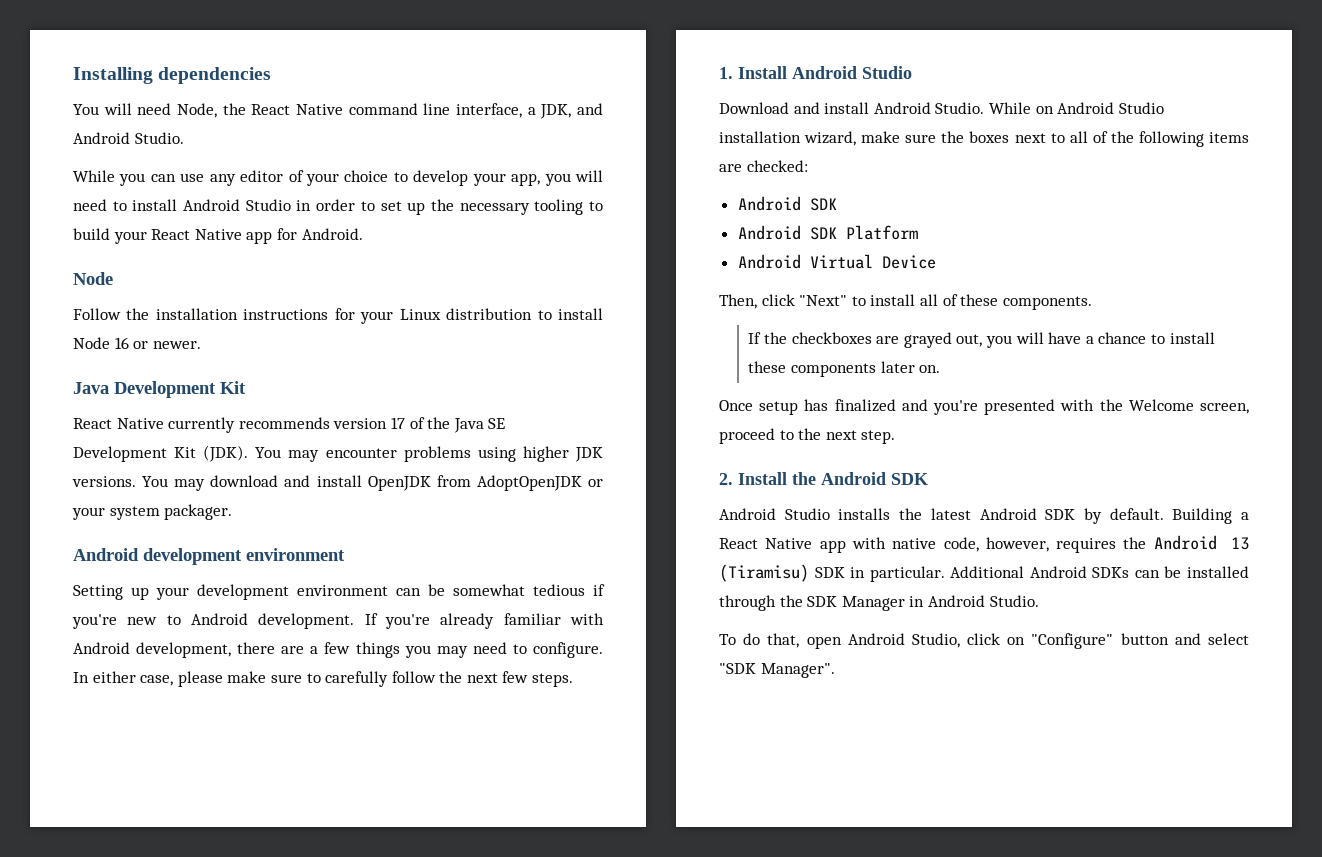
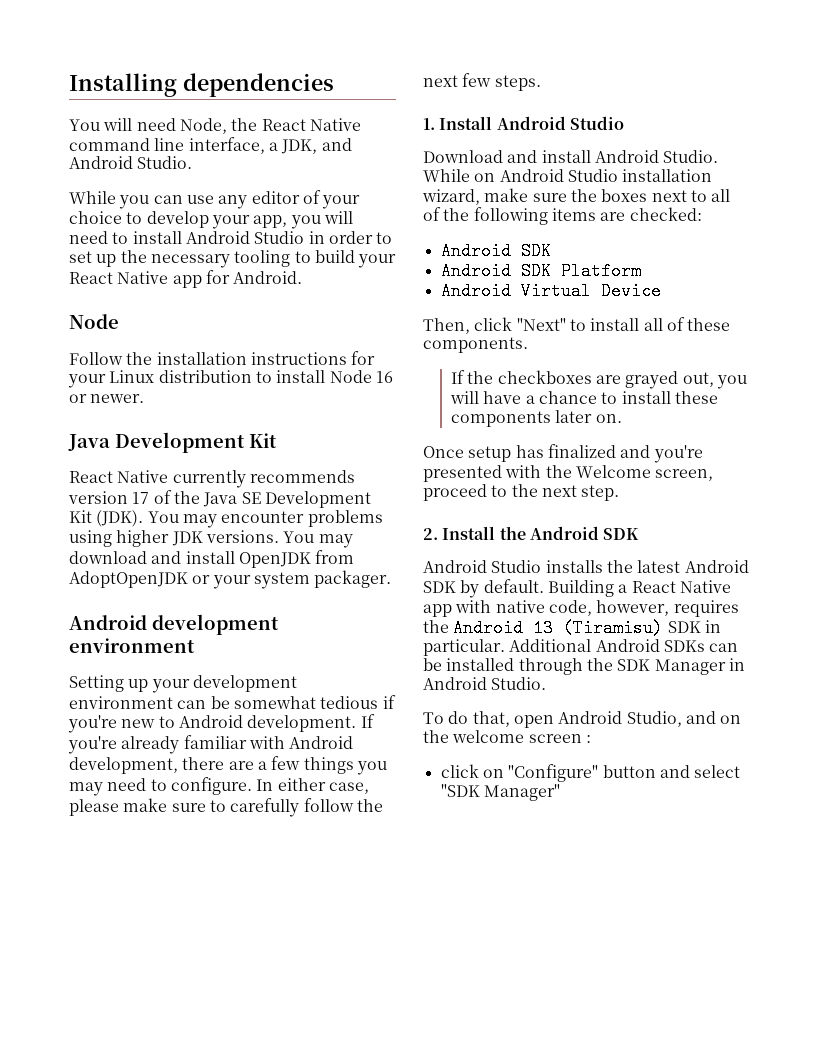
- To do that, open Android Studio, click on "Configure" button and select "SDK Manager".
+ To do that, open Android Studio, and on the welcome screen :
+ click on "Configure" button and select "SDK Manager"

